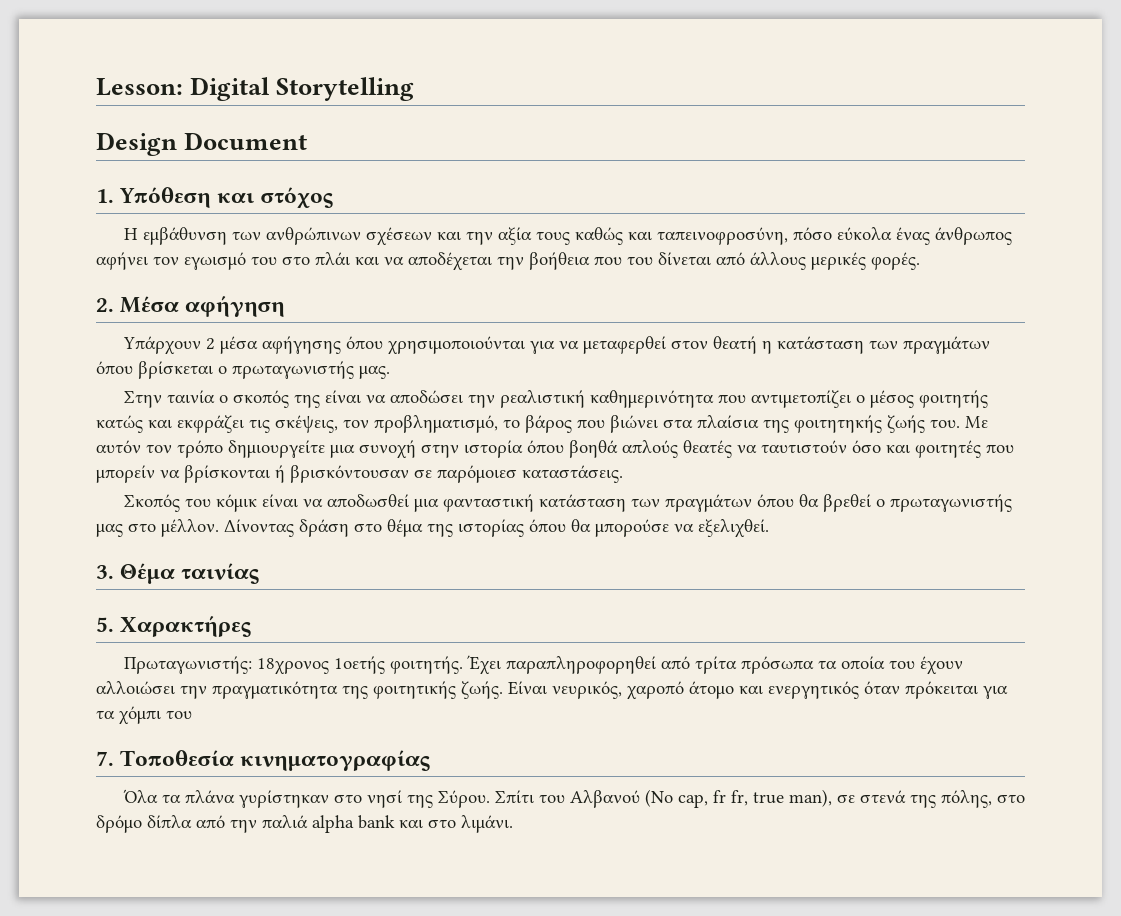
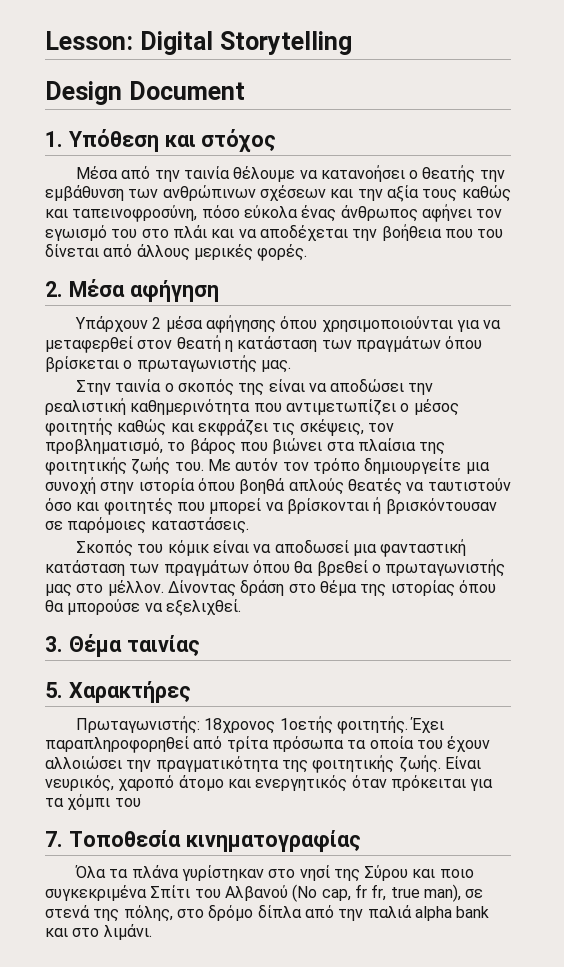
- Η εμβάθυνση των ανθρώπινων σχέσεων και την αξία τους καθώς και ταπεινοφροσύνη, πόσο εύκολα ένας άνθρωπος αφήνει τον εγωισμό του στο πλάι και να αποδέχεται την βοήθεια που του δίνεται από άλλους μερικές φορές.
+ Μέσα από την ταινία θέλουμε να κατανοήσει ο θεατής την εμβάθυνση των ανθρώπινων σχέσεων και την αξία τους καθώς και ταπεινοφροσύνη, πόσο εύκολα ένας άνθρωπος αφήνει τον εγωισμό του στο πλάι και να αποδέχεται την βοήθεια που του δίνεται από άλλους μερικές φορές.
- Στην ταινία ο σκοπός της είναι να αποδώσει την ρεαλιστική καθημερινότητα που αντιμετοπίζει ο μέσος φοιτητής κατώς και εκφράζει τις σκέψεις, τον προβληματισμό, το βάρος που βιώνει στα πλαίσια της φοιτητηκής ζωής του.
+ Στην ταινία ο σκοπός της είναι να αποδώσει την ρεαλιστική καθημερινότητα που αντιμετωπίζει ο μέσος φοιτητής καθώς και εκφράζει τις σκέψεις, τον προβληματισμό, το βάρος που βιώνει στα πλαίσια της φοιτητικής ζωής του.
- Με αυτόν τον τρόπο δημιουργείτε μια συνοχή στην ιστορία όπου βοηθά απλούς θεατές να ταυτιστούν όσο και φοιτητές που μπορείν να βρίσκονται ή βρισκόντουσαν σε παρόμοιεσ καταστάσεις.
+ Με αυτόν τον τρόπο δημιουργείτε μια συνοχή στην ιστορία όπου βοηθά απλούς θεατές να ταυτιστούν όσο και φοιτητές που μπορεί να βρίσκονται ή βρισκόντουσαν σε παρόμοιες καταστάσεις.
- Σκοπός του κόμικ είναι να αποδωσθεί μια φανταστική κατάσταση των πραγμάτων όπου θα βρεθεί ο πρωταγωνιστής μας στο μέλλον.
+ Σκοπός του κόμικ είναι να αποδωσεί μια φανταστική κατάσταση των πραγμάτων όπου θα βρεθεί ο πρωταγωνιστής μας στο μέλλον.
- Όλα τα πλάνα γυρίστηκαν στο νησί της Σύρου. Σπίτι του Αλβανού (No cap, fr fr, true man), σε στενά της πόλης, στο δρόμο δίπλα από την παλιά alpha bank και στο λιμάνι.
+ Όλα τα πλάνα γυρίστηκαν στο νησί της Σύρου και ποιο συγκεκριμένα Σπίτι του Αλβανού (No cap, fr fr, true man), σε στενά της πόλης, στο δρόμο δίπλα από την παλιά alpha bank και στο λιμάνι.

